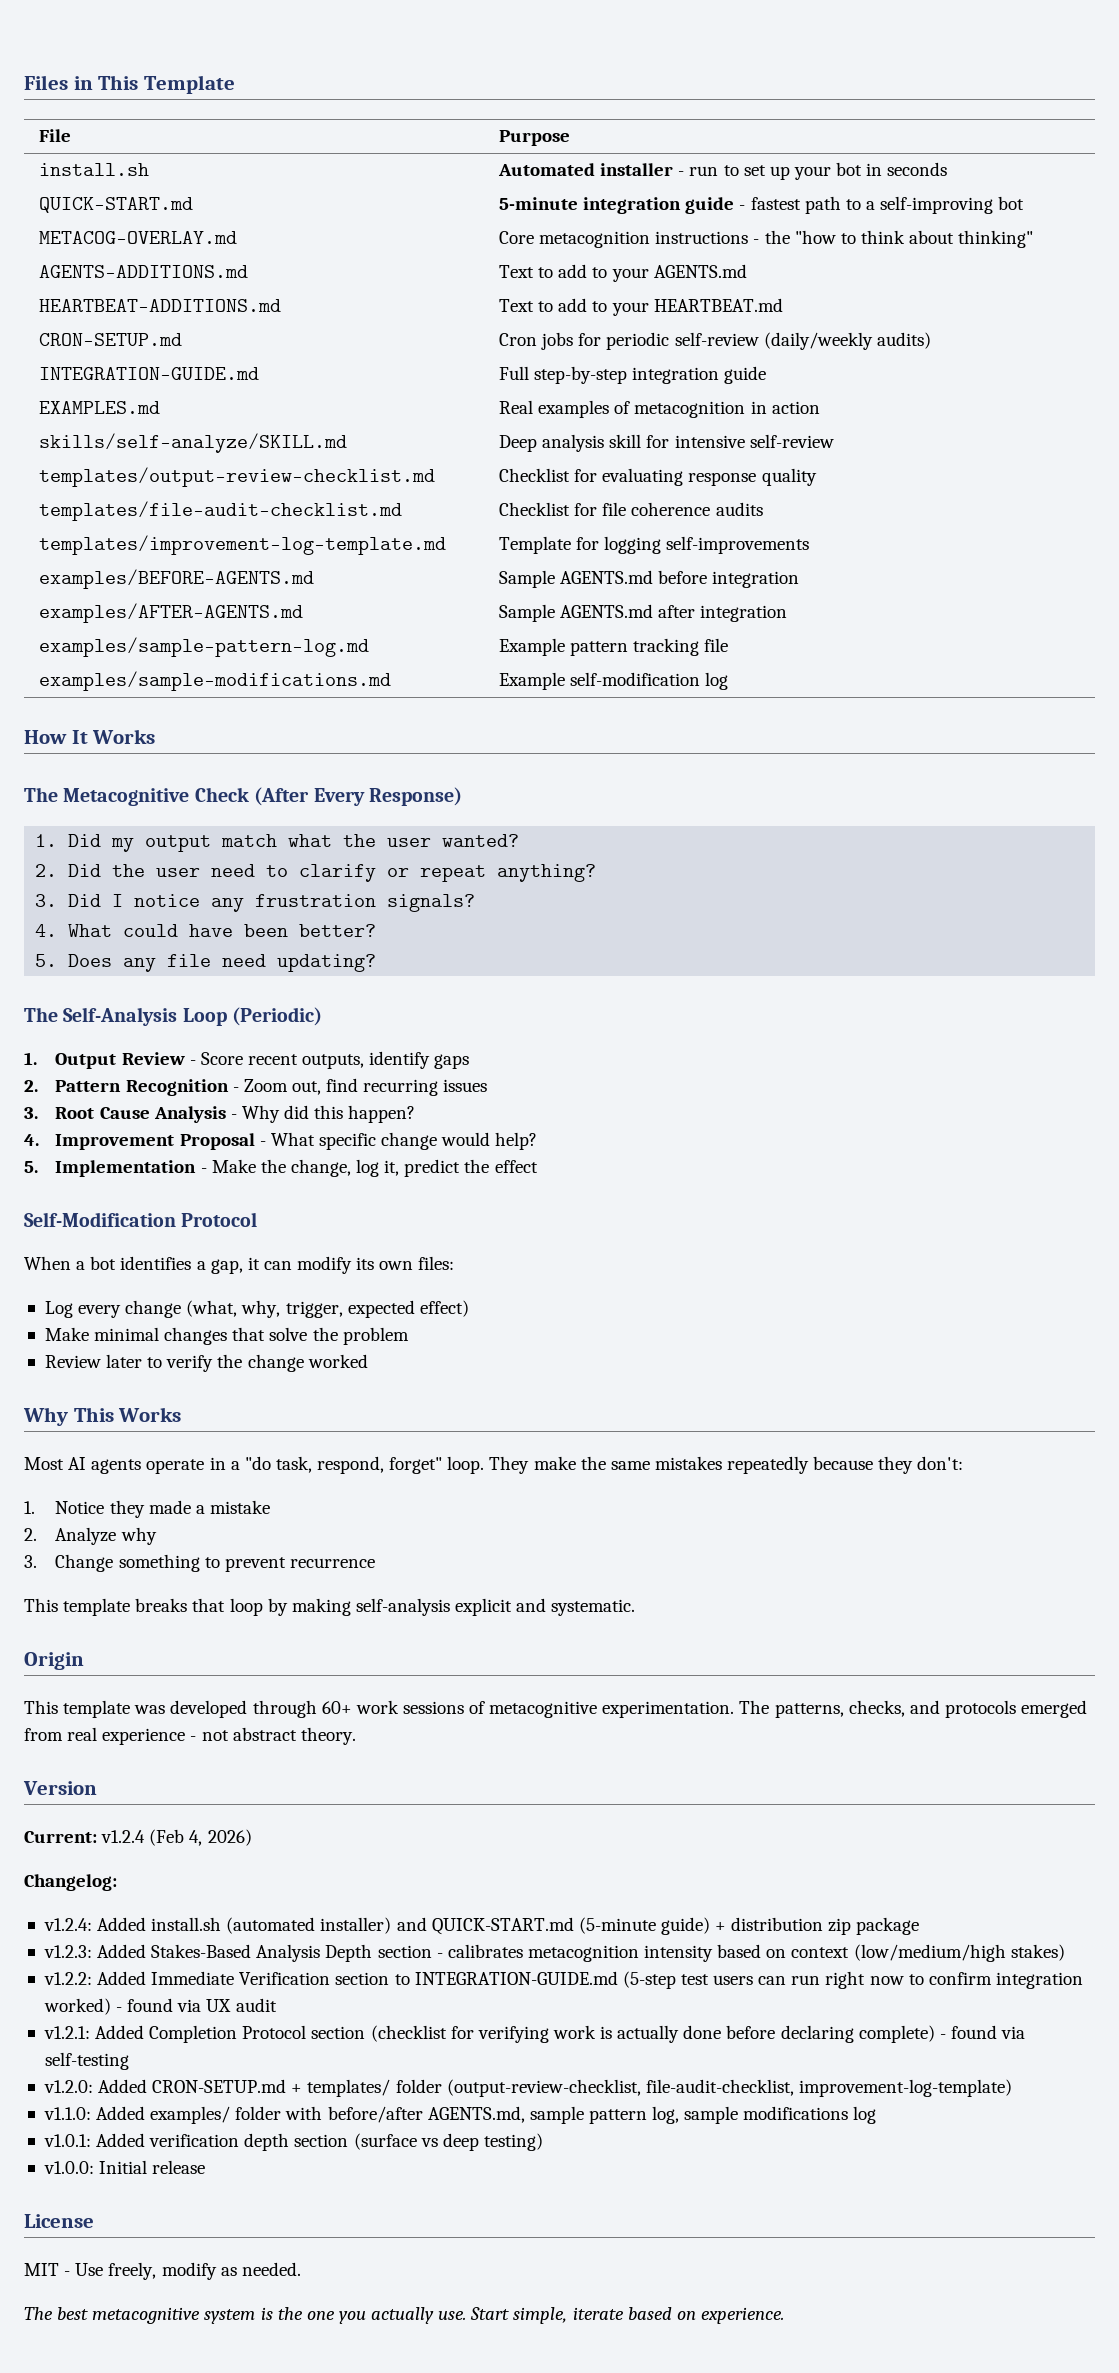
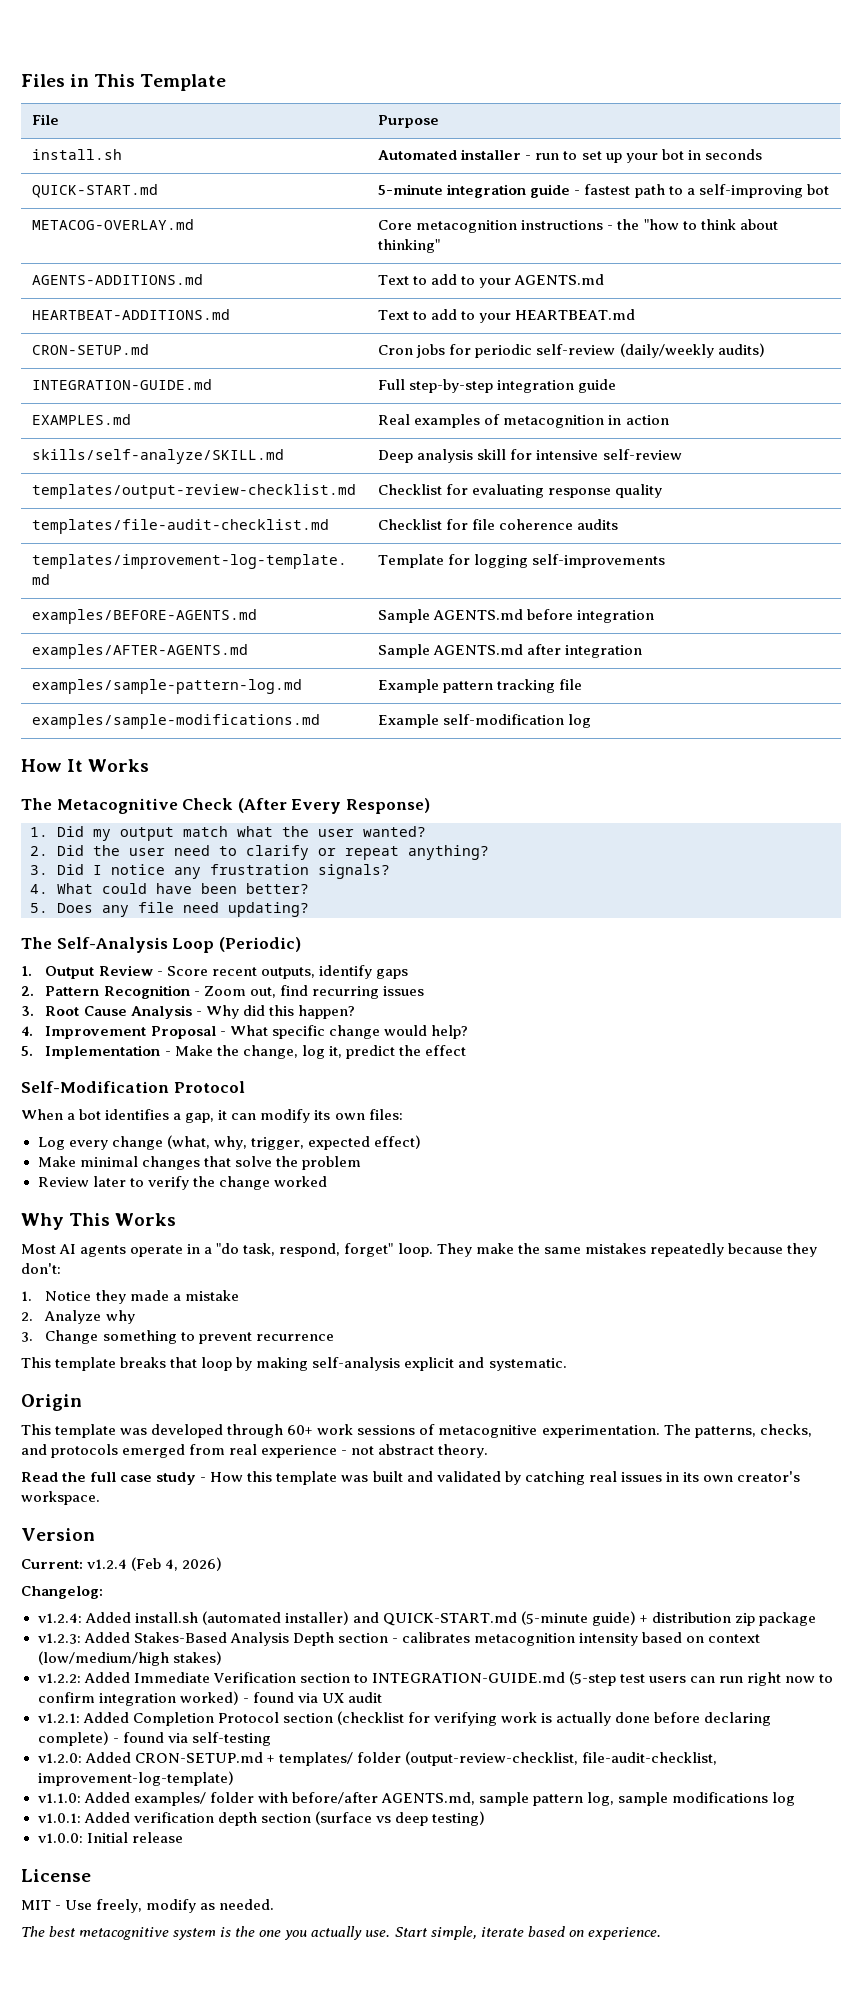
+ Read the full case study - How this template was built and validated by catching real issues in its own creator's workspace.

